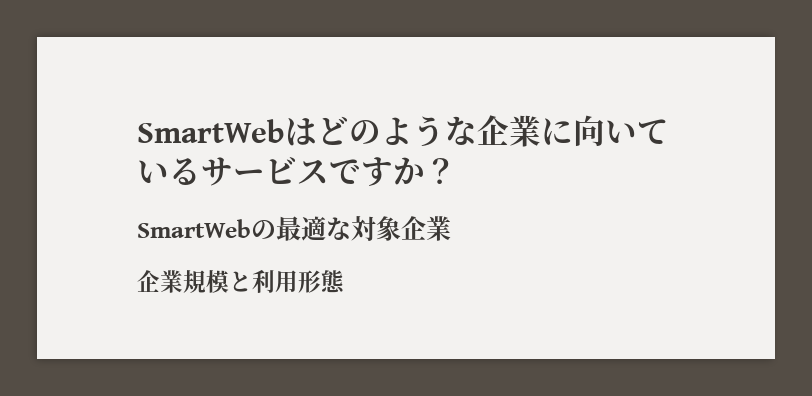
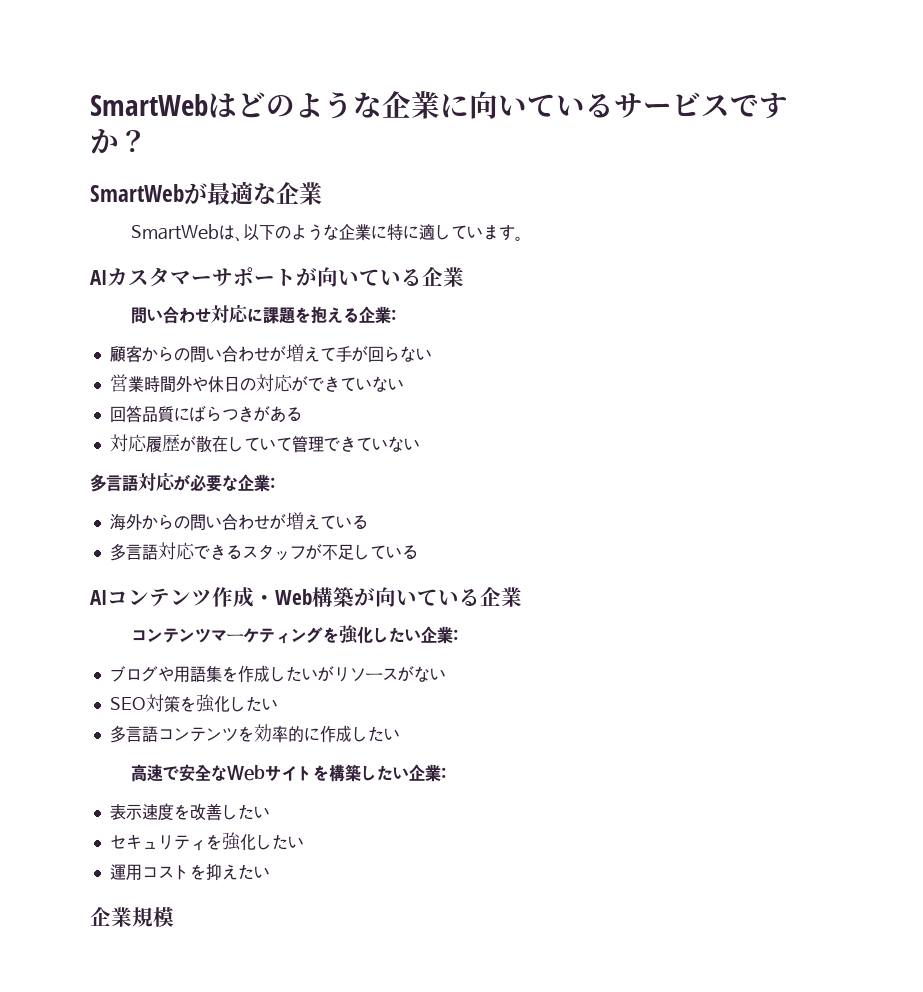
- SmartWebの最適な対象企業
+ SmartWebが最適な企業
+ SmartWebは、以下のような企業に特に適しています。
+ AIカスタマーサポートが向いている企業
+ 問い合わせ対応に課題を抱える企業:
+ 顧客からの問い合わせが増えて手が回らない
+ 営業時間外や休日の対応ができていない
+ 回答品質にばらつきがある
+ 対応履歴が散在していて管理できていない
+ 多言語対応が必要な企業:
+ 海外からの問い合わせが増えている
+ 多言語対応できるスタッフが不足している
+ AIコンテンツ作成・Web構築が向いている企業
+ コンテンツマーケティングを強化したい企業:
+ ブログや用語集を作成したいがリソースがない
+ SEO対策を強化したい
+ 多言語コンテンツを効率的に作成したい
+ 高速で安全なWebサイトを構築したい企業:
+ 表示速度を改善したい
+ セキュリティを強化したい
+ 運用コストを抑えたい
- 企業規模と利用形態
+ 企業規模

